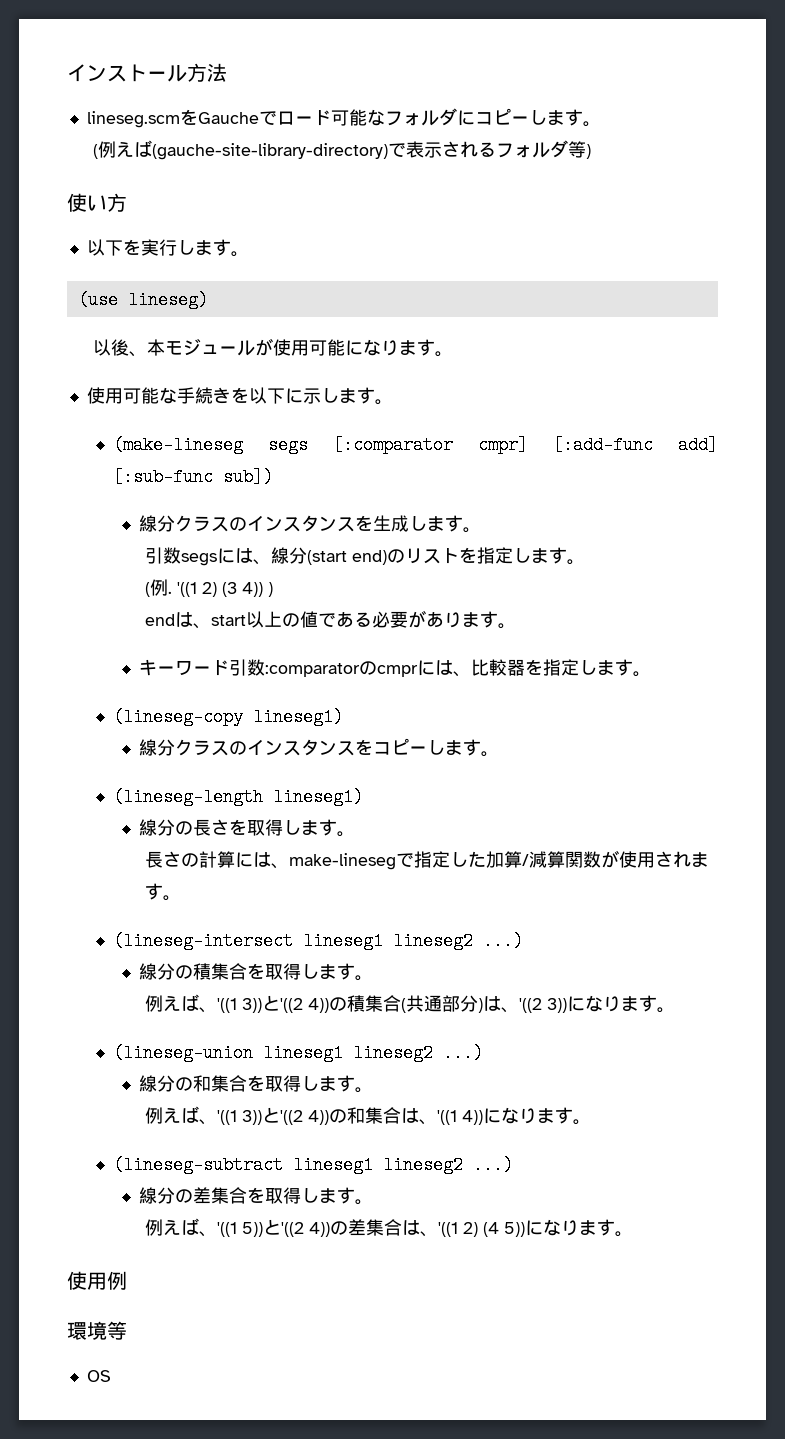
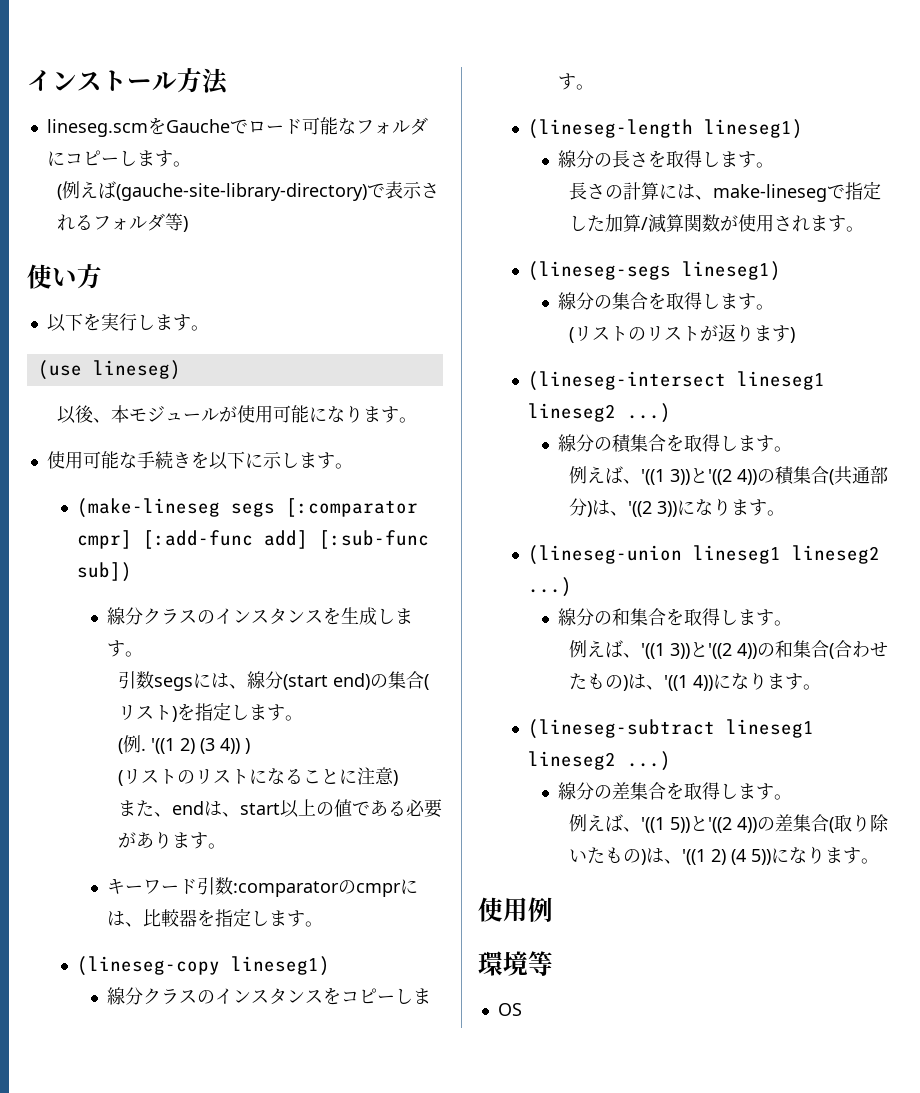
- 引数segsには、線分(start end)のリストを指定します。
+ 引数segsには、線分(start end)の集合(リスト)を指定します。
- endは、start以上の値である必要があります。
+ (リストのリストになることに注意)
+ また、endは、start以上の値である必要があります。
+ (lineseg-segs lineseg1)
+ 線分の集合を取得します。
+ (リストのリストが返ります)
- 例えば、'((1 3))と'((2 4))の和集合は、'((1 4))になります。
+ 例えば、'((1 3))と'((2 4))の和集合(合わせたもの)は、'((1 4))になります。
- 例えば、'((1 5))と'((2 4))の差集合は、'((1 2) (4 5))になります。
+ 例えば、'((1 5))と'((2 4))の差集合(取り除いたもの)は、'((1 2) (4 5))になります。

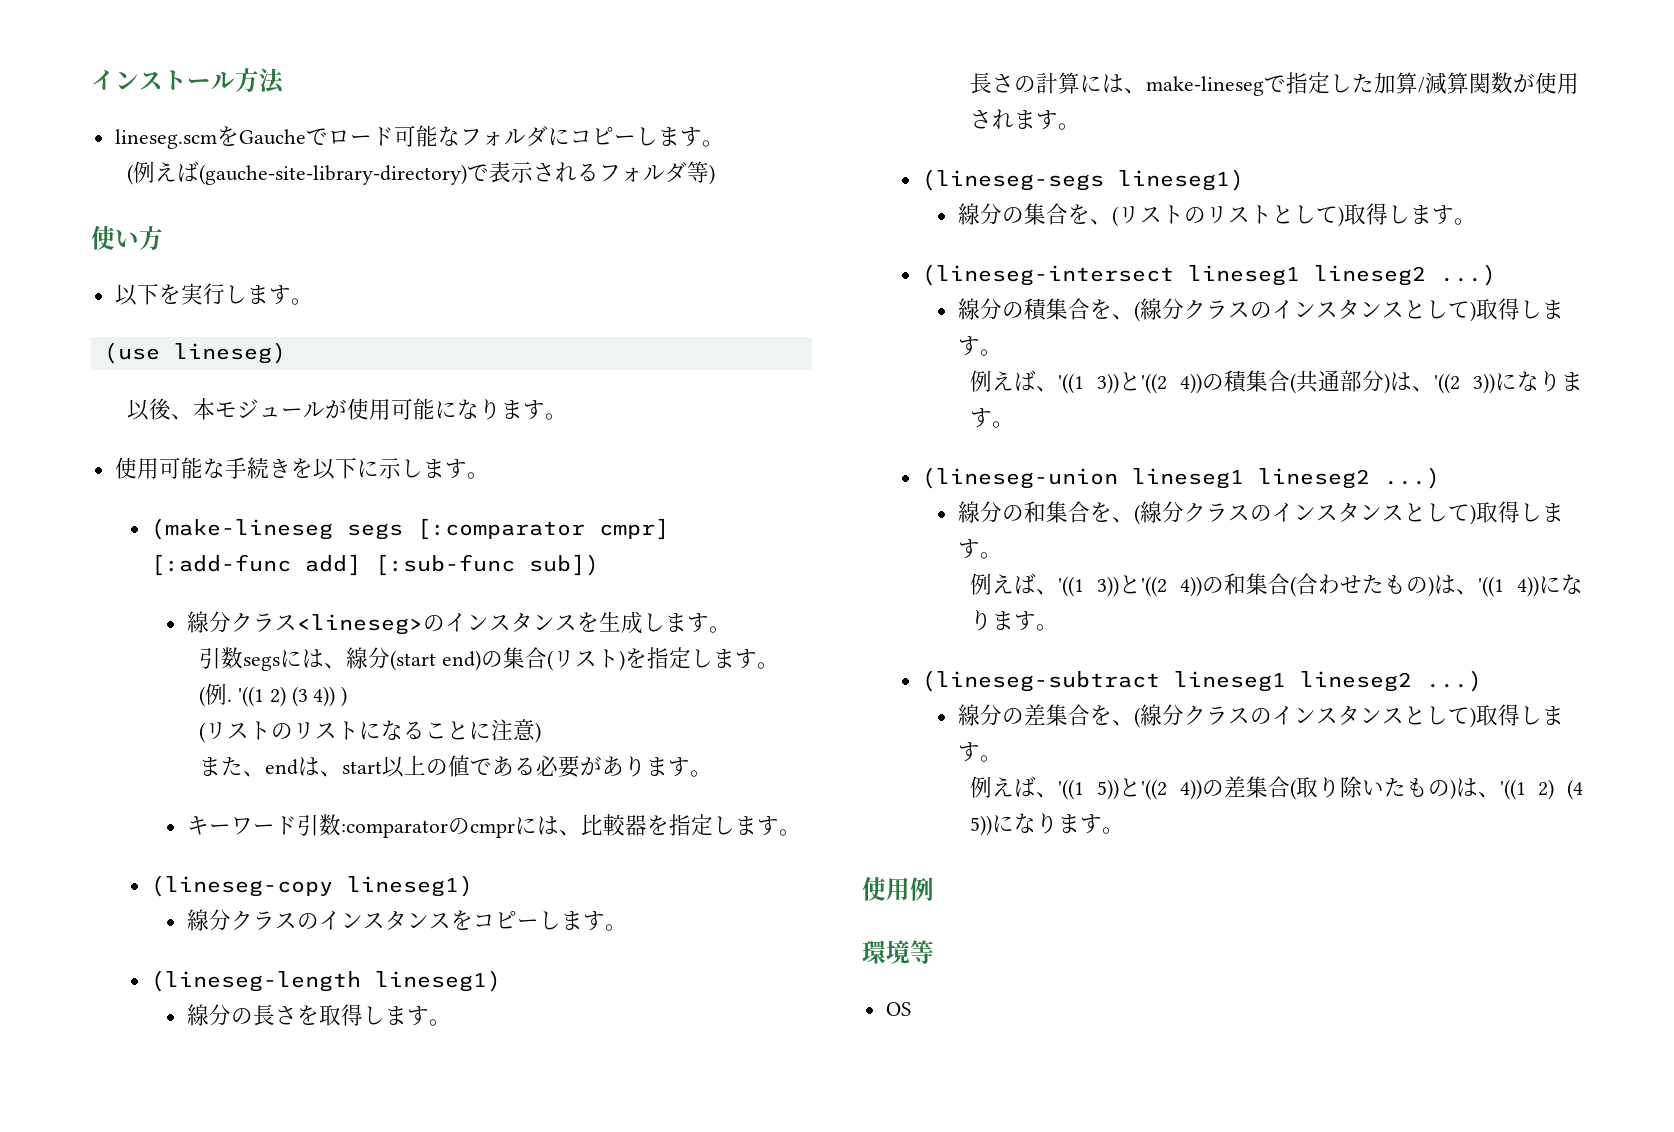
- 線分クラスのインスタンスを生成します。
+ 線分クラス<lineseg>のインスタンスを生成します。
- 線分の集合を取得します。
- (リストのリストが返ります)
+ 線分の集合を、(リストのリストとして)取得します。
- 線分の積集合を取得します。
+ 線分の積集合を、(線分クラスのインスタンスとして)取得します。
- 線分の和集合を取得します。
+ 線分の和集合を、(線分クラスのインスタンスとして)取得します。
- 線分の差集合を取得します。
+ 線分の差集合を、(線分クラスのインスタンスとして)取得します。

